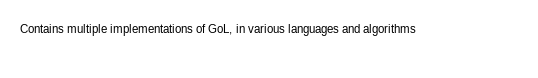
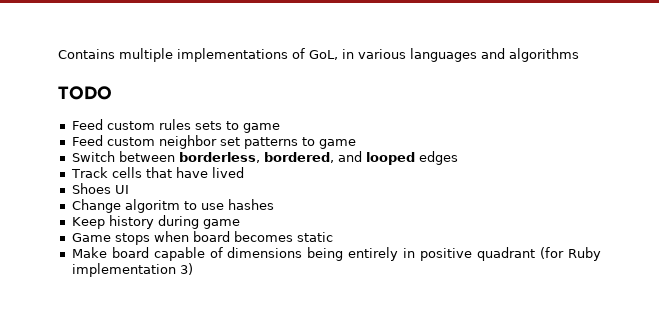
+ TODO
+ Feed custom rules sets to game
+ Feed custom neighbor set patterns to game
+ Switch between borderless, bordered, and looped edges
+ Track cells that have lived
+ Shoes UI
+ Change algoritm to use hashes
+ Keep history during game
+ Game stops when board becomes static
+ Make board capable of dimensions being entirely in positive quadrant (for Ruby implementation 3)

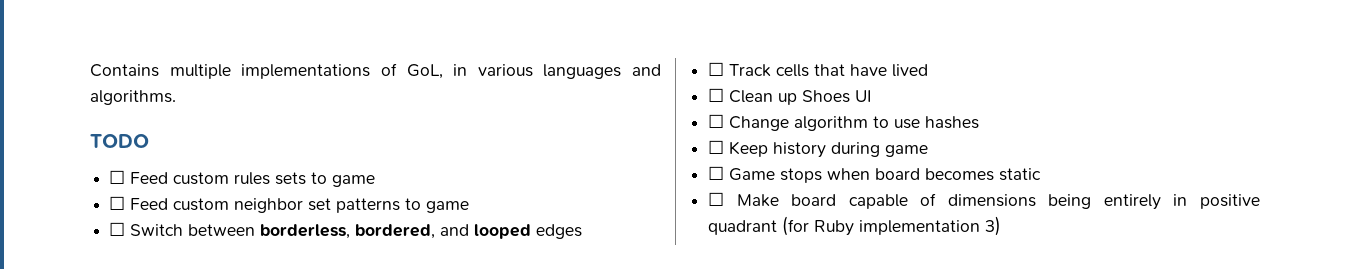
- Contains multiple implementations of GoL, in various languages and algorithms
+ Contains multiple implementations of GoL, in various languages and algorithms.
- Feed custom rules sets to game
+ ☐ Feed custom rules sets to game
- Feed custom neighbor set patterns to game
+ ☐ Feed custom neighbor set patterns to game
- Switch between borderless, bordered, and looped edges
+ ☐ Switch between borderless, bordered, and looped edges
- Track cells that have lived
+ ☐ Track cells that have lived
- Shoes UI
+ ☐ Clean up Shoes UI
- Change algoritm to use hashes
+ ☐ Change algorithm to use hashes
- Keep history during game
+ ☐ Keep history during game
- Game stops when board becomes static
+ ☐ Game stops when board becomes static
- Make board capable of dimensions being entirely in positive quadrant (for Ruby implementation 3)
+ ☐ Make board capable of dimensions being entirely in positive quadrant (for Ruby implementation 3)

